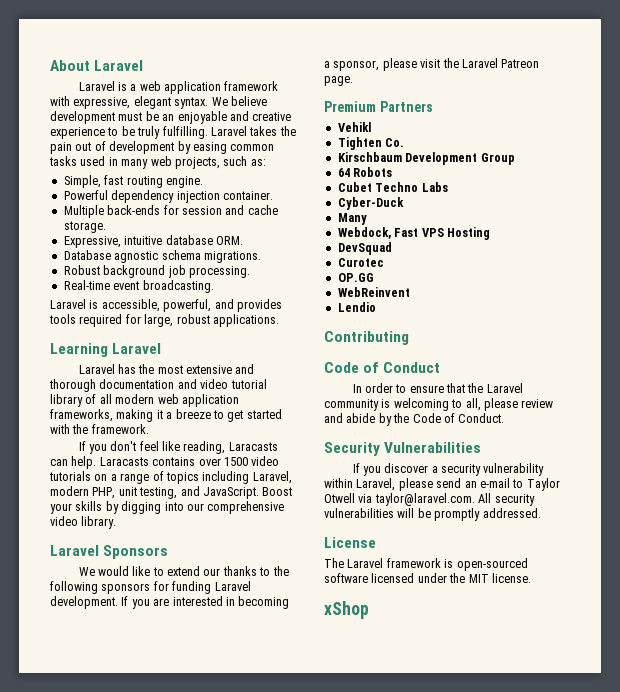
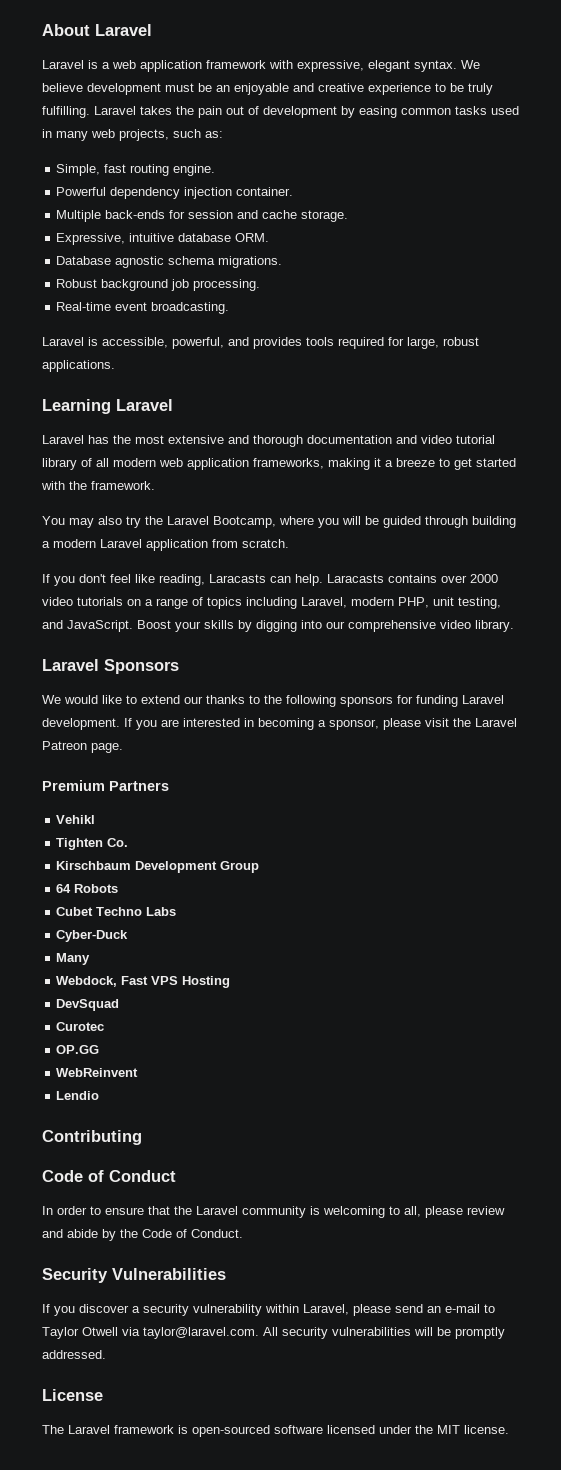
+ You may also try the Laravel Bootcamp, where you will be guided through building a modern Laravel application from scratch.
- Laracasts contains over 1500 video tutorials on a range of topics including Laravel, modern PHP, unit testing, and JavaScript.
+ Laracasts contains over 2000 video tutorials on a range of topics including Laravel, modern PHP, unit testing, and JavaScript.
- xShop

